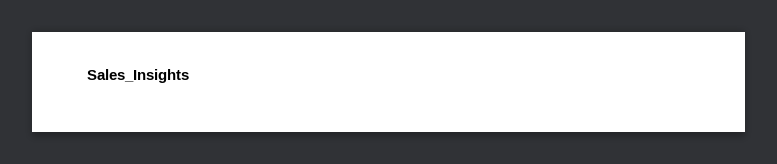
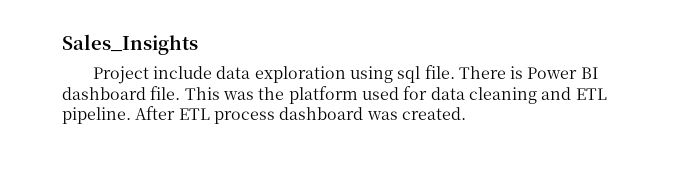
+ Project include data exploration using sql file. There is Power BI dashboard file. This was the platform used for data cleaning and ETL pipeline. After ETL process dashboard was created.

